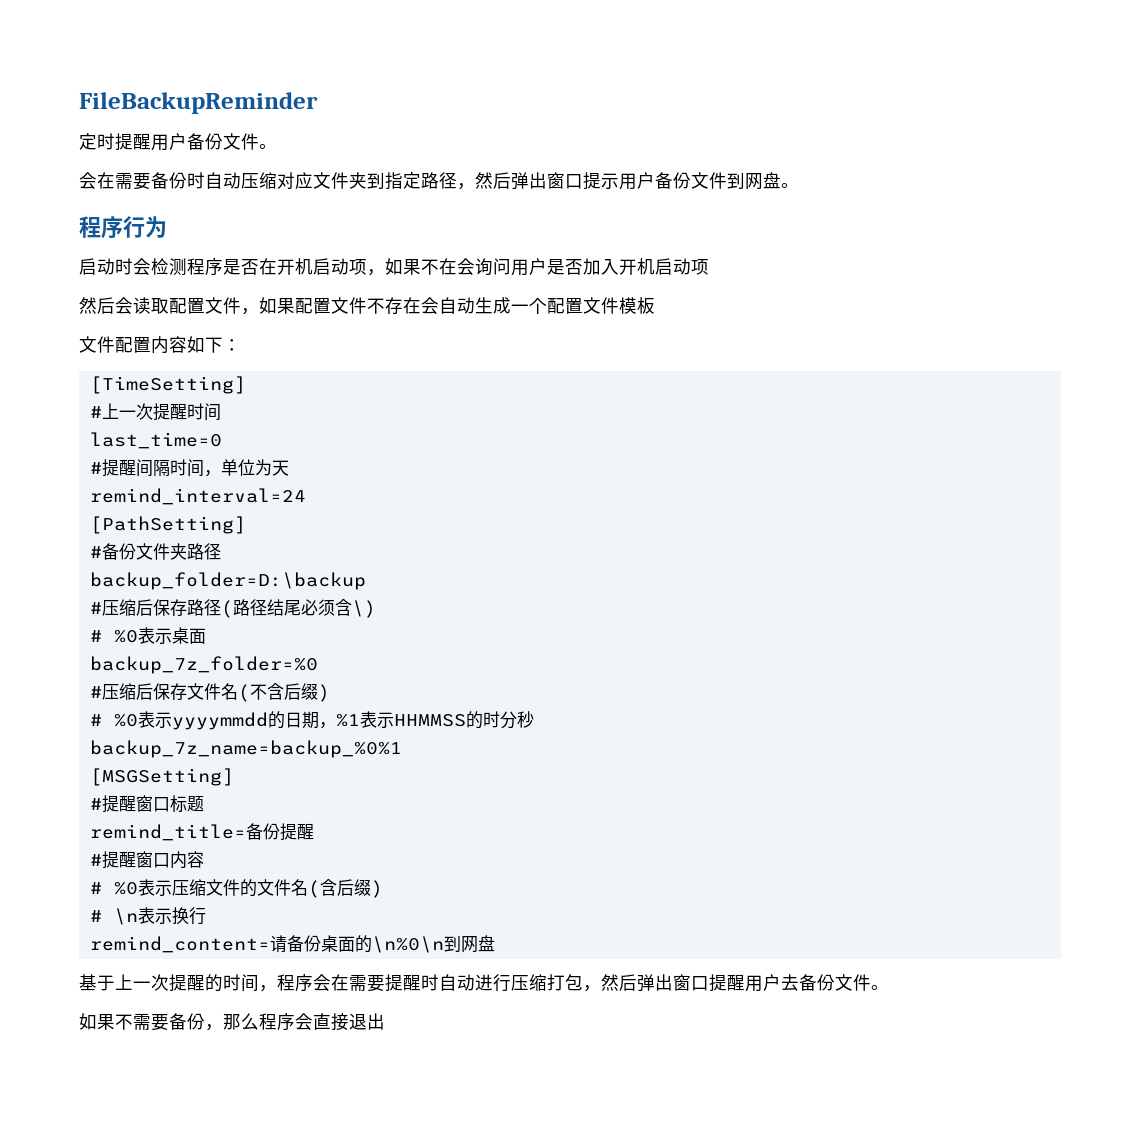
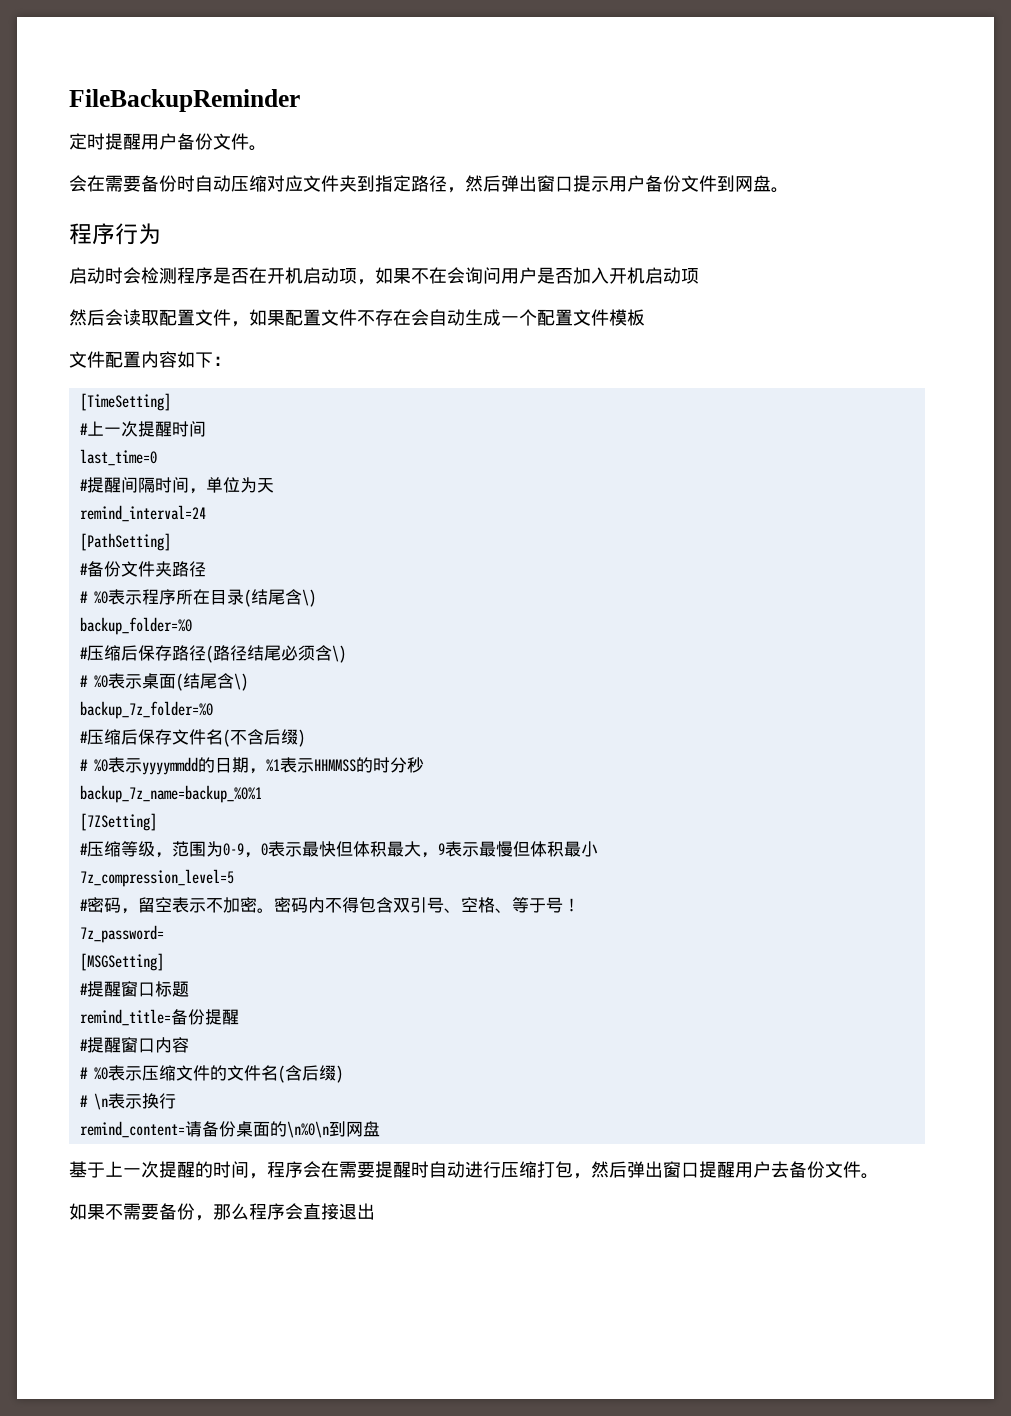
- backup_folder=D:\backup
+ # %0表示程序所在目录(结尾含\)
+ backup_folder=%0
- # %0表示桌面
+ # %0表示桌面(结尾含\)
+ [7ZSetting]
+ #压缩等级，范围为0-9，0表示最快但体积最大，9表示最慢但体积最小
+ 7z_compression_level=5
+ #密码，留空表示不加密。密码内不得包含双引号、空格、等于号！
+ 7z_password=

